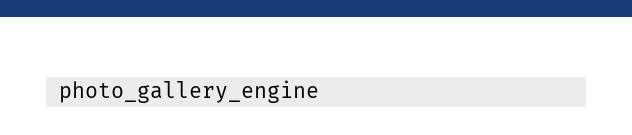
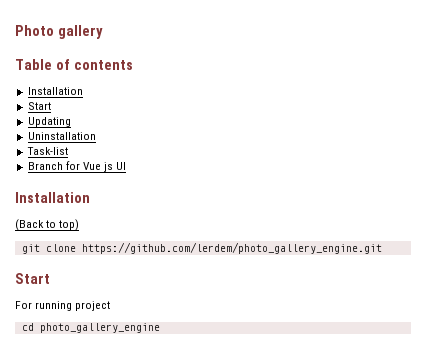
- photo_gallery_engine
+ Photo gallery
+ Table of contents
+ Installation
+ Start
+ Updating
+ Uninstallation
+ Task-list
+ Branch for Vue js UI
+ Installation
+ (Back to top)
+ git clone https://github.com/lerdem/photo_gallery_engine.git
+ Start
+ For running project
+ cd photo_gallery_engine

